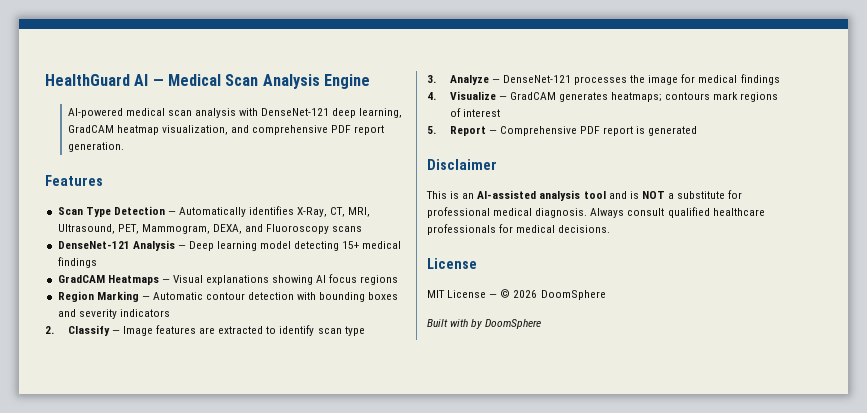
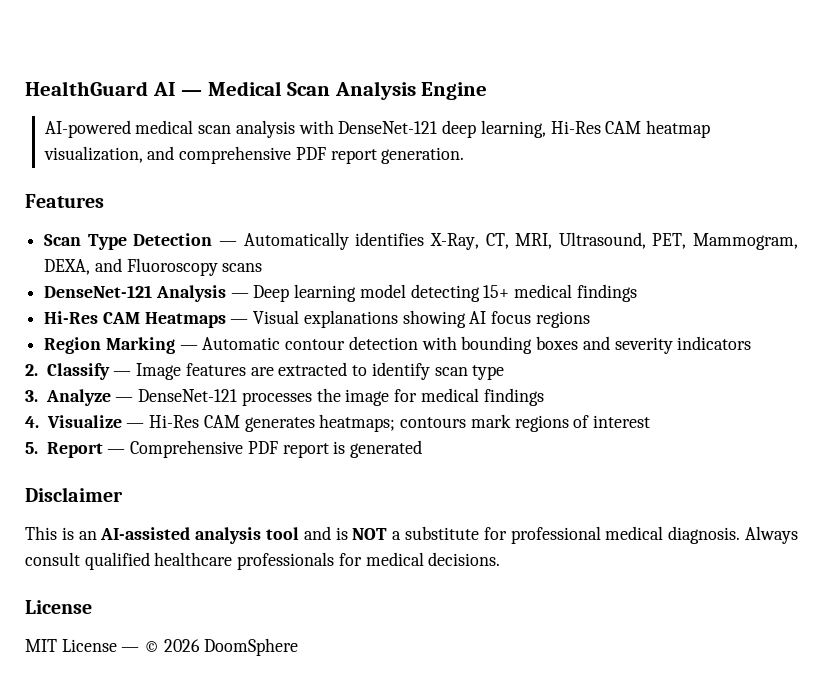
- AI-powered medical scan analysis with DenseNet-121 deep learning, GradCAM heatmap visualization, and comprehensive PDF report generation.
+ AI-powered medical scan analysis with DenseNet-121 deep learning, Hi-Res CAM heatmap visualization, and comprehensive PDF report generation.
- GradCAM Heatmaps — Visual explanations showing AI focus regions
+ Hi-Res CAM Heatmaps — Visual explanations showing AI focus regions
- 4. Visualize — GradCAM generates heatmaps; contours mark regions of interest
+ 4. Visualize — Hi-Res CAM generates heatmaps; contours mark regions of interest
- Built with by DoomSphere

